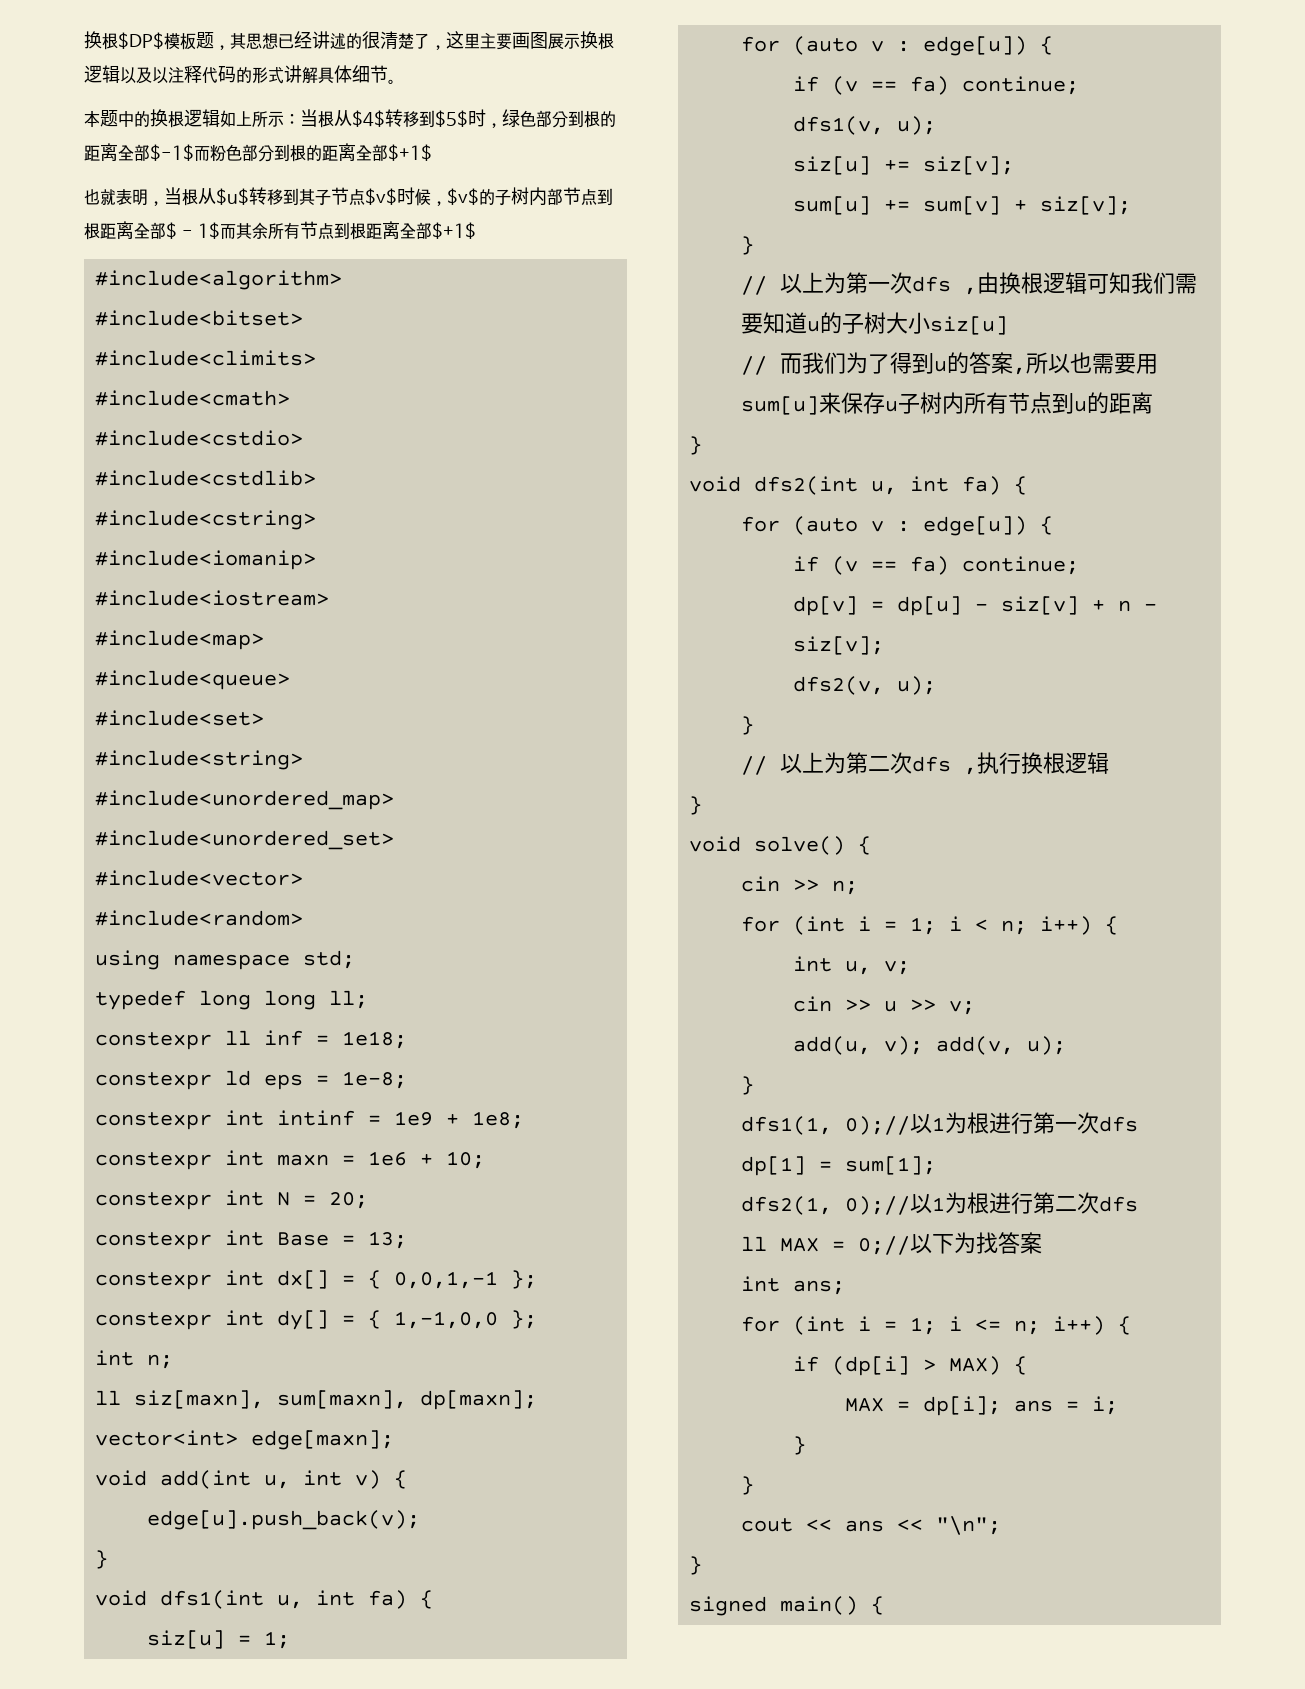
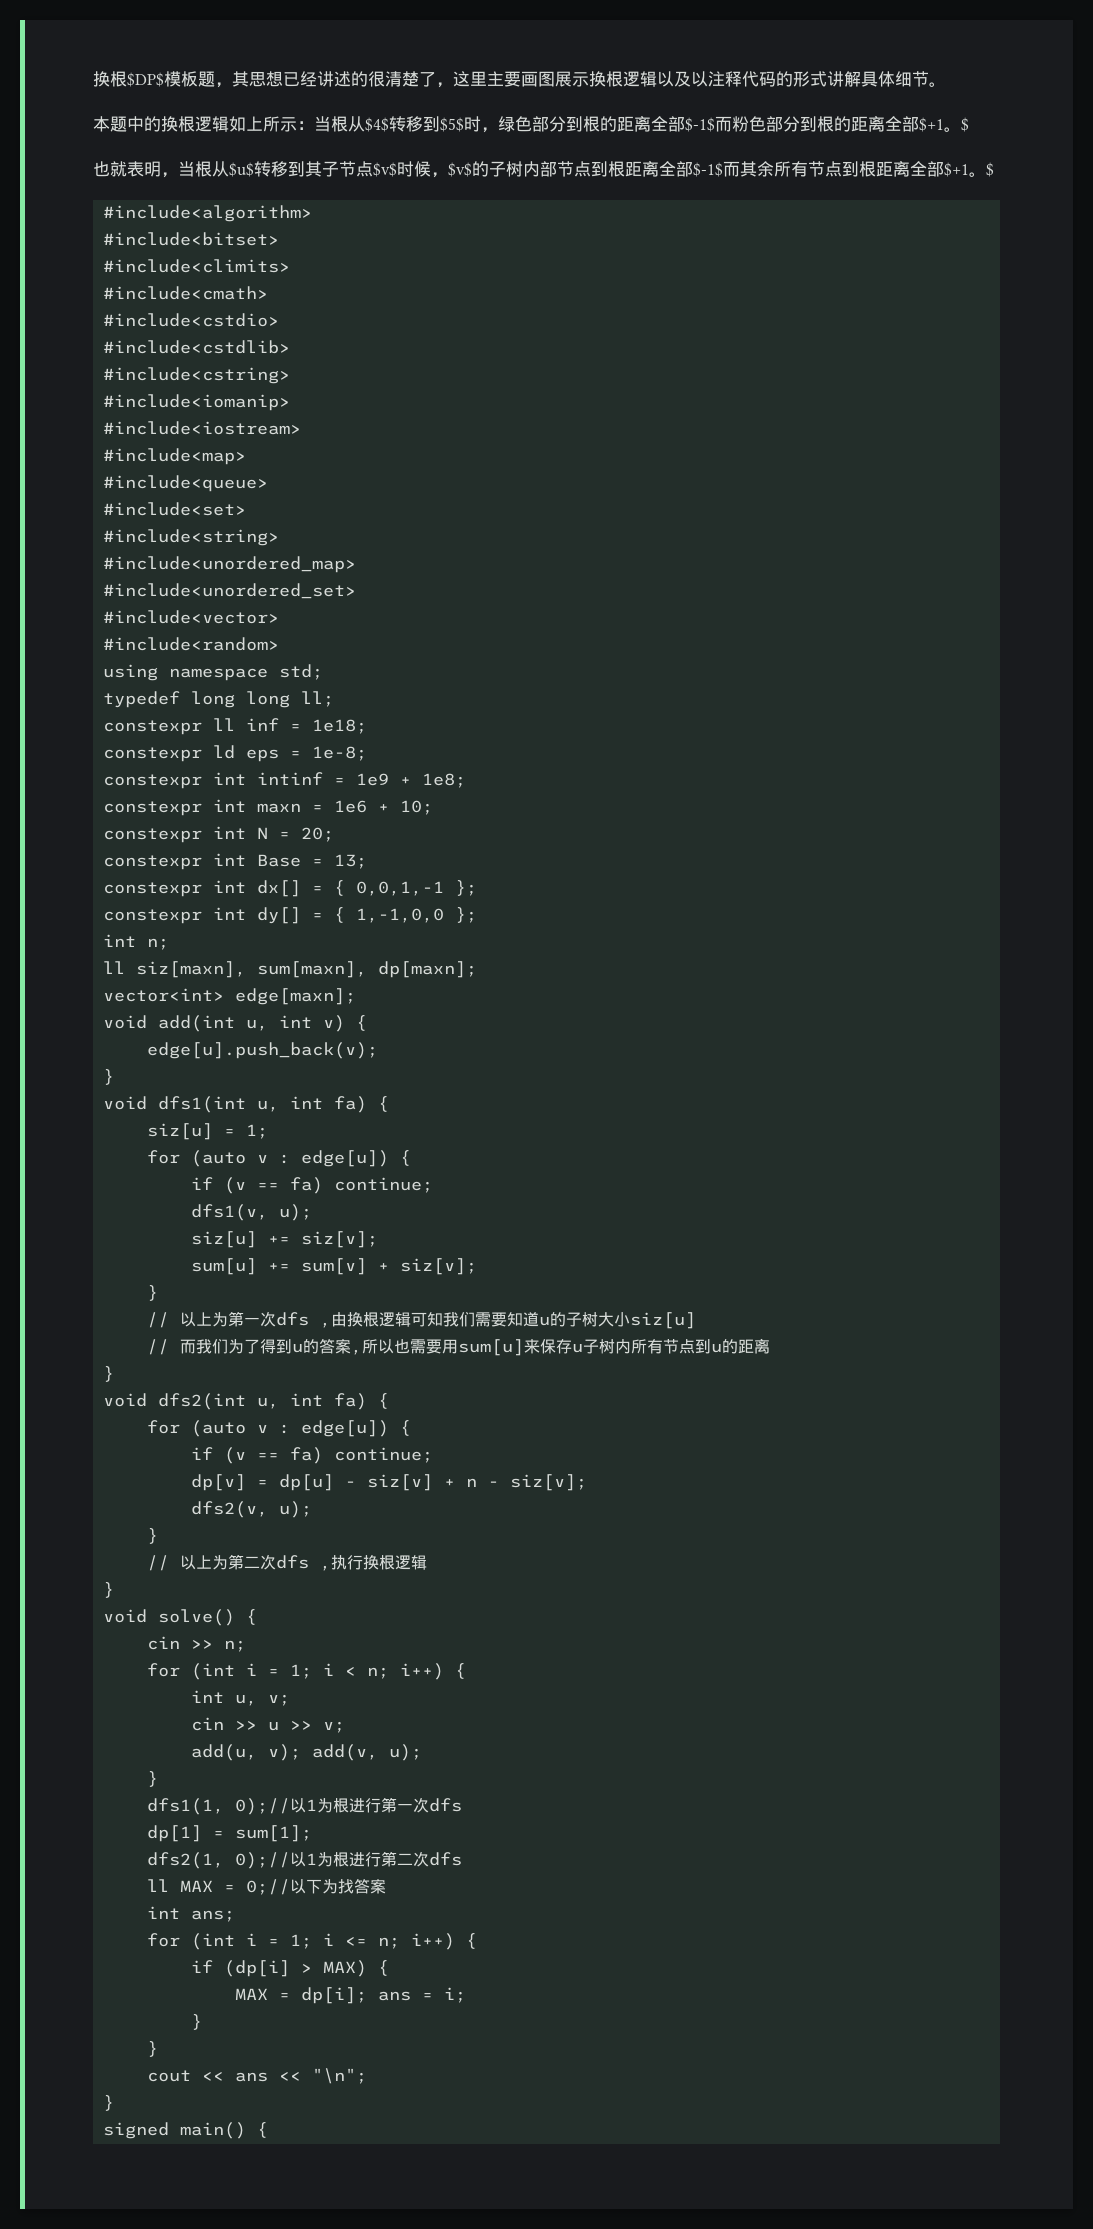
- 本题中的换根逻辑如上所示：当根从$4$转移到$5$时，绿色部分到根的距离全部$-1$而粉色部分到根的距离全部$+1$
+ 本题中的换根逻辑如上所示：当根从$4$转移到$5$时，绿色部分到根的距离全部$-1$而粉色部分到根的距离全部$+1。$
- 也就表明，当根从$u$转移到其子节点$v$时候，$v$的子树内部节点到根距离全部$ - 1$而其余所有节点到根距离全部$+1$
+ 也就表明，当根从$u$转移到其子节点$v$时候，$v$的子树内部节点到根距离全部$-1$而其余所有节点到根距离全部$+1。$

